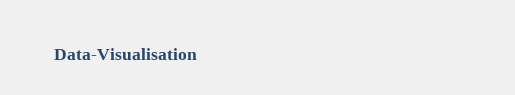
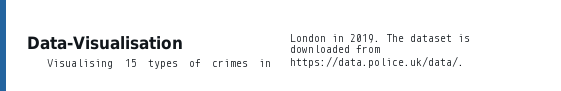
+ Visualising 15 types of crimes in London in 2019. The dataset is downloaded from https://data.police.uk/data/.

